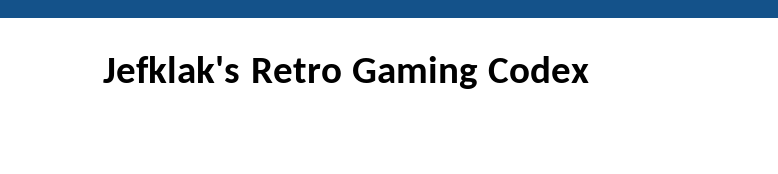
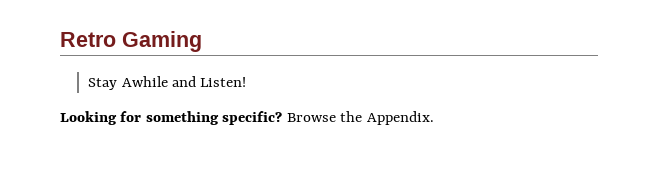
- Jefklak's Retro Gaming Codex
+ Retro Gaming
+ Stay Awhile and Listen!
+ Looking for something specific? Browse the Appendix.

